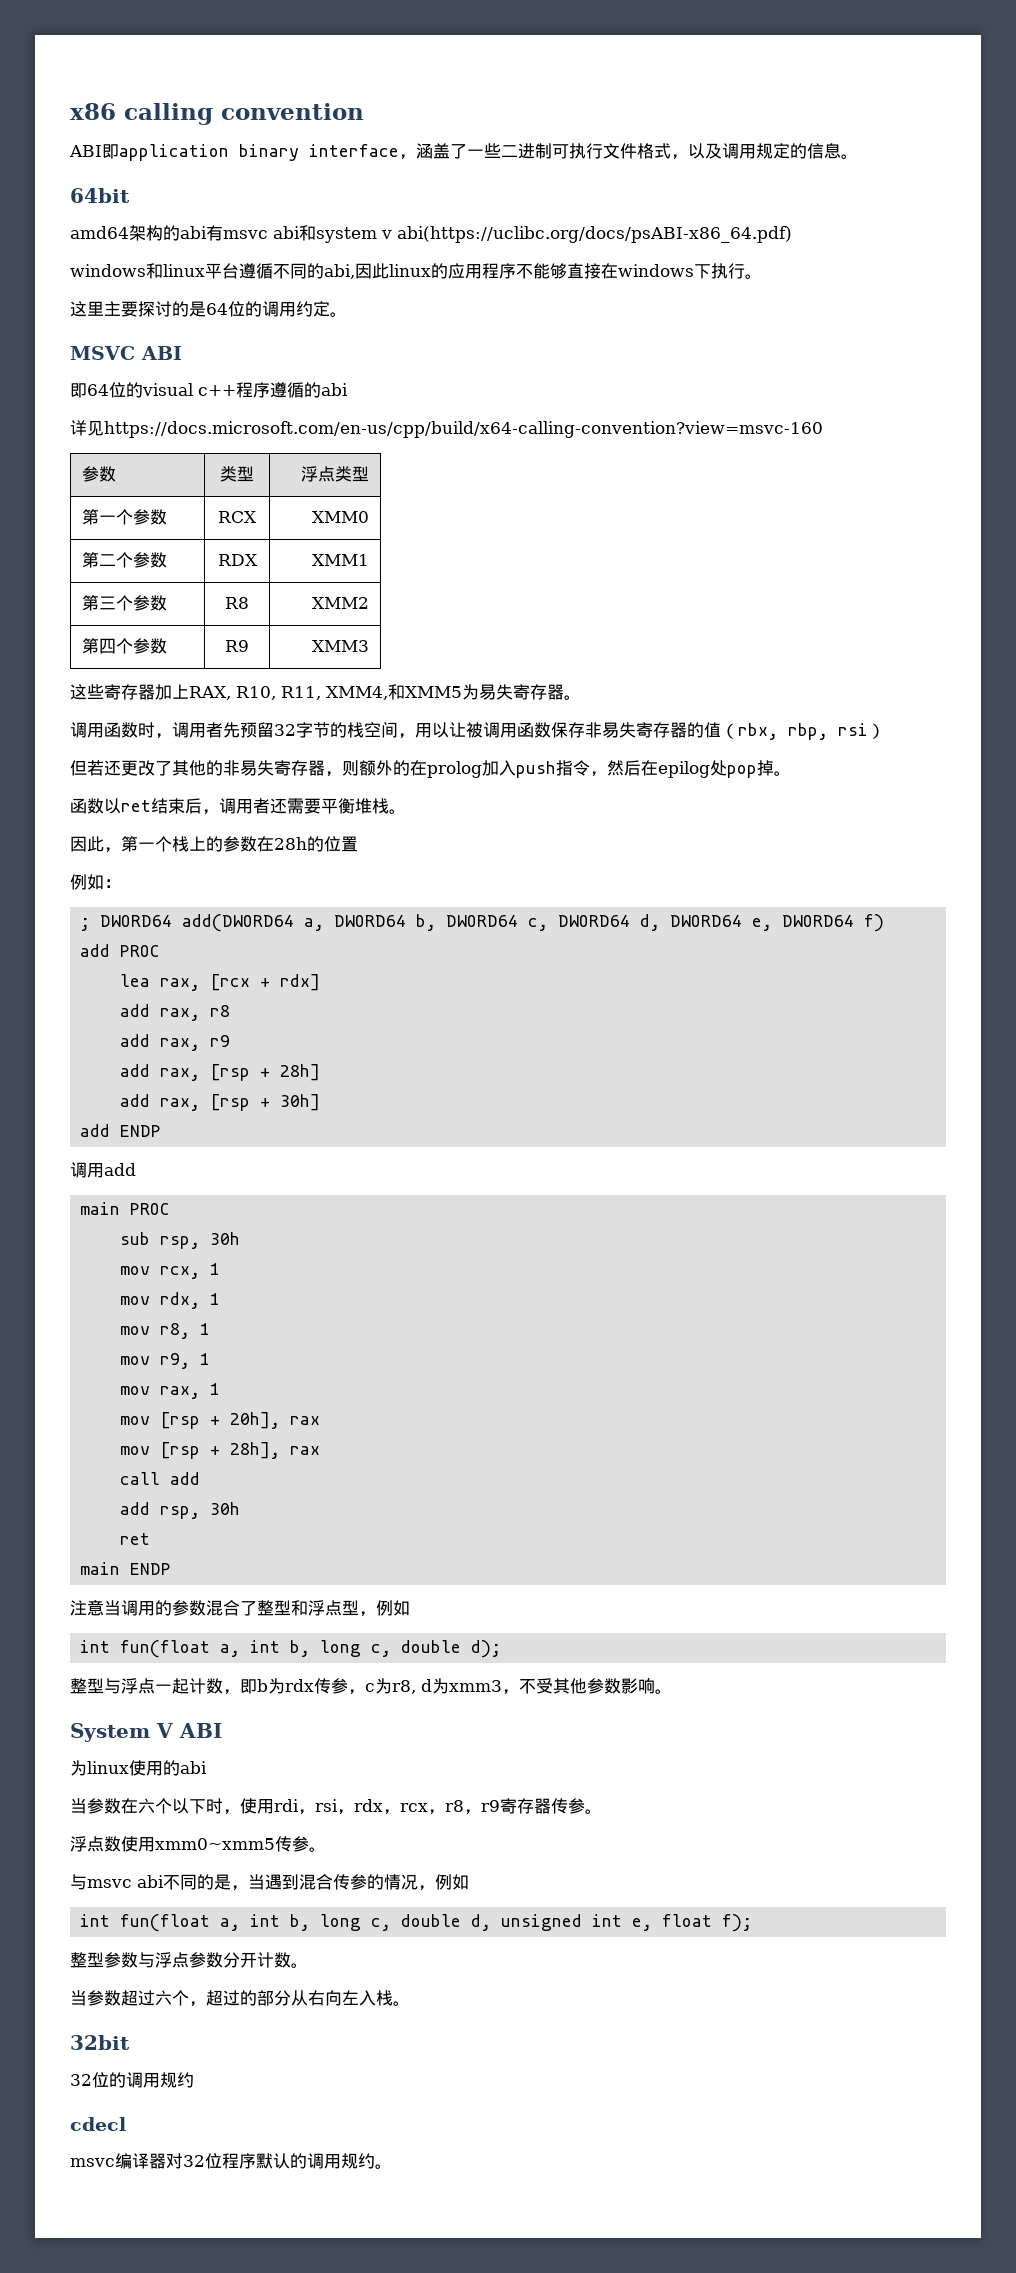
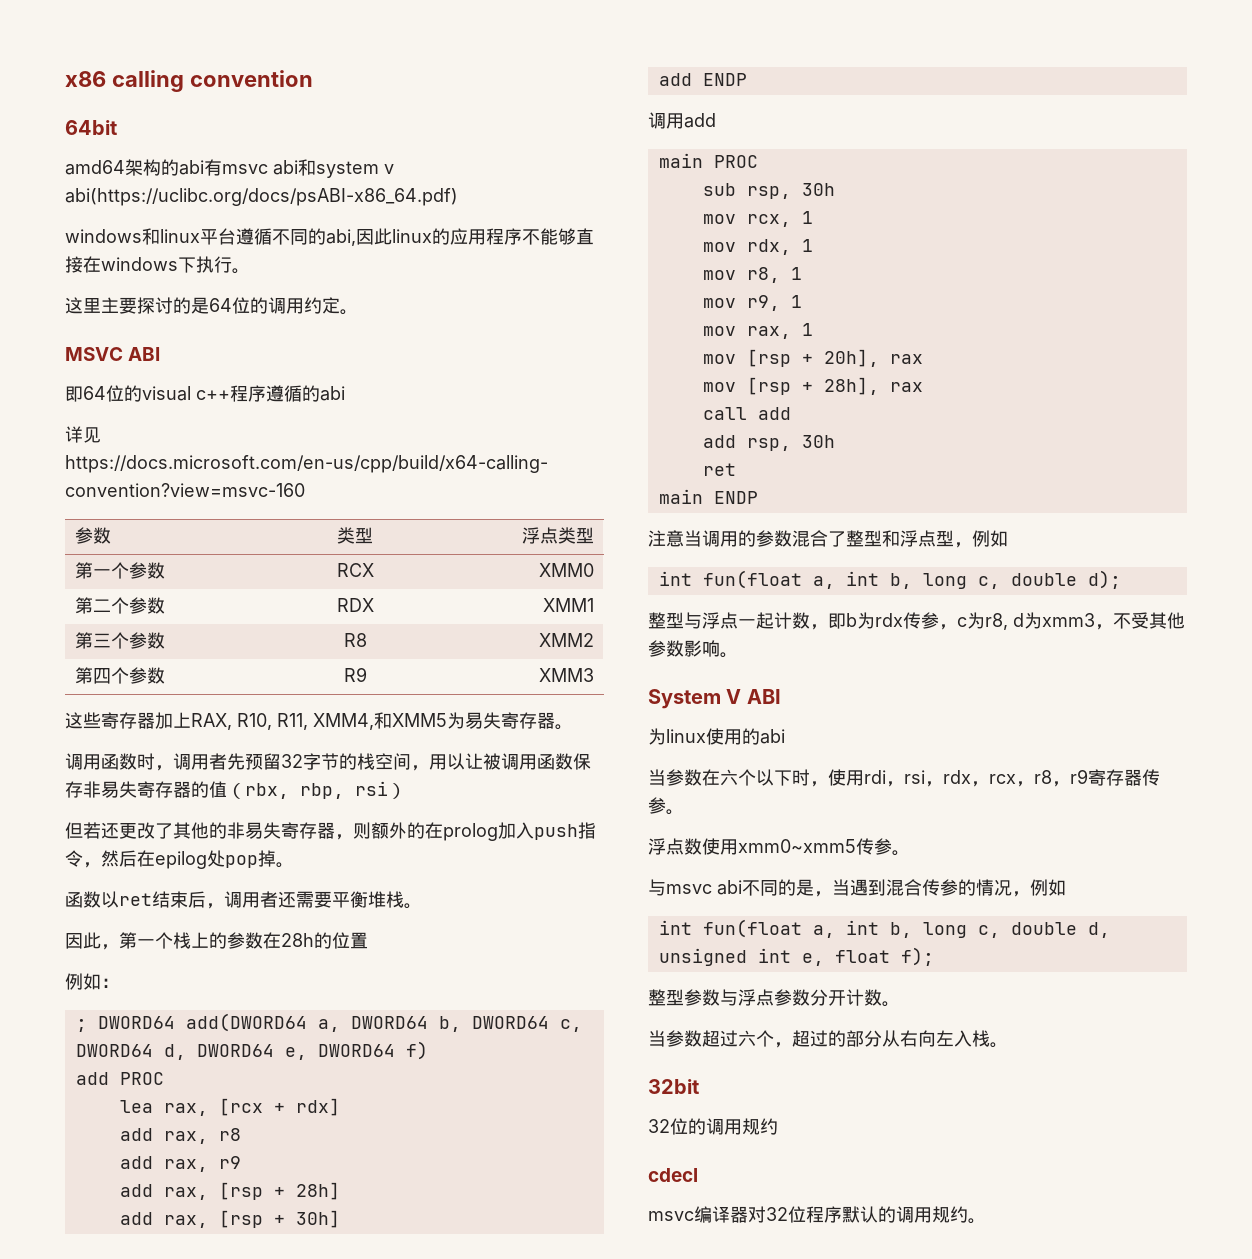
- ABI即application binary interface，涵盖了一些二进制可执行文件格式，以及调用规定的信息。

